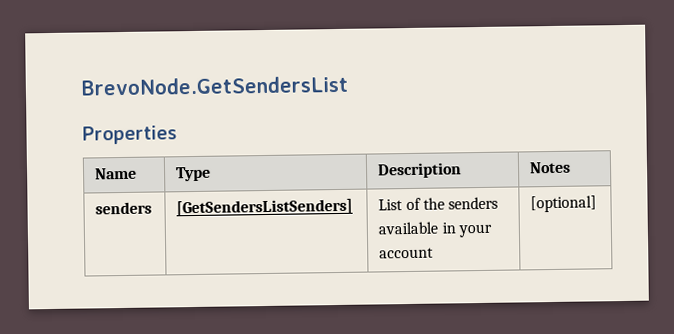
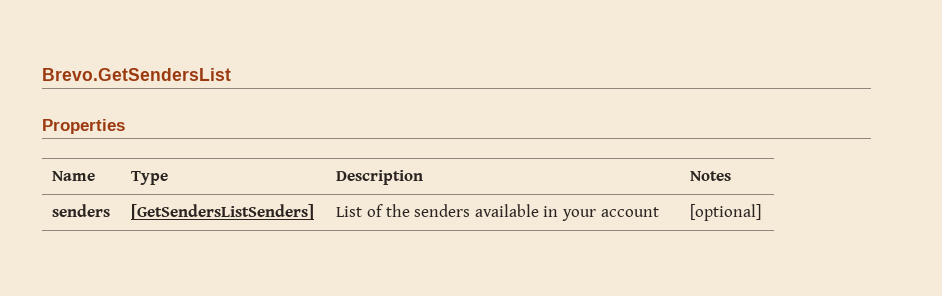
- BrevoNode.GetSendersList
+ Brevo.GetSendersList

